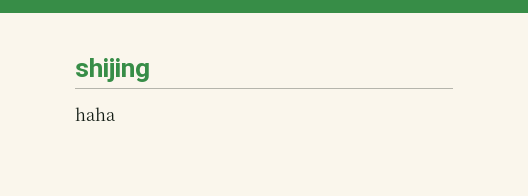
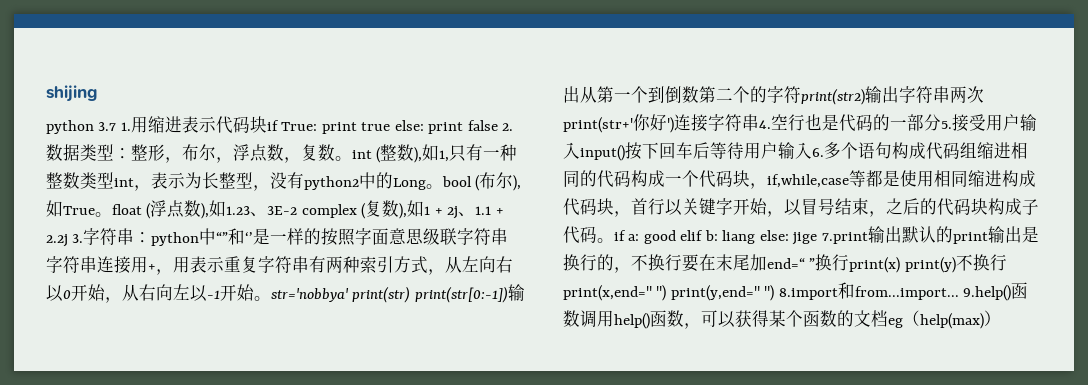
- haha
+ python 3.7 1.用缩进表示代码块if True: print true else: print false 2.数据类型：整形，布尔，浮点数，复数。int (整数),如1,只有一种整数类型int，表示为长整型，没有python2中的Long。bool (布尔),如True。float (浮点数),如1.23、3E-2 complex (复数),如1 + 2j、1.1 + 2.2j 3.字符串：python中“”和‘’是一样的按照字面意思级联字符串字符串连接用+，用表示重复字符串有两种索引方式，从左向右以0开始，从右向左以-1开始。str='nobbya' print(str) print(str[0:-1])输出从第一个到倒数第二个的字符print(str2)输出字符串两次print(str+'你好')连接字符串4.空行也是代码的一部分5.接受用户输入input()按下回车后等待用户输入6.多个语句构成代码组缩进相同的代码构成一个代码块，if,while,case等都是使用相同缩进构成代码块，首行以关键字开始，以冒号结束，之后的代码块构成子代码。if a: good elif b: liang else: jige 7.print输出默认的print输出是换行的，不换行要在末尾加end=“ ”换行print(x) print(y)不换行print(x,end=" ") print(y,end=" ") 8.import和from...import... 9.help()函数调用help()函数，可以获得某个函数的文档eg（help(max)）

